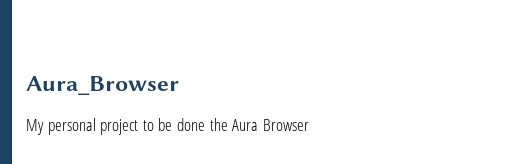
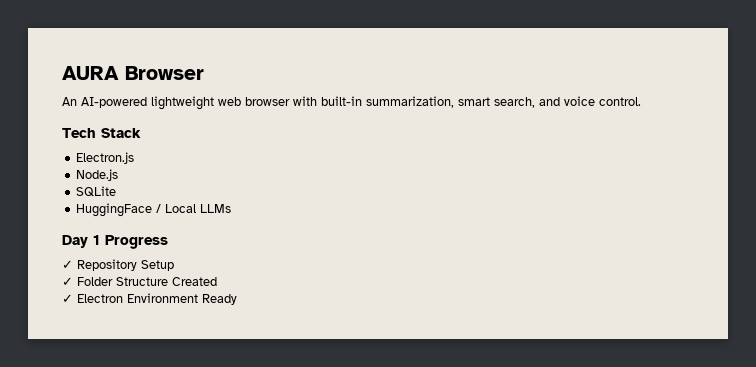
- Aura_Browser
- My personal project to be done the Aura Browser
+ AURA Browser
+ An AI-powered lightweight web browser with built-in summarization, smart search, and voice control.
+ Tech Stack
+ Electron.js
+ Node.js
+ SQLite
+ HuggingFace / Local LLMs
+ Day 1 Progress
+ ✓ Repository Setup
+ ✓ Folder Structure Created
+ ✓ Electron Environment Ready

